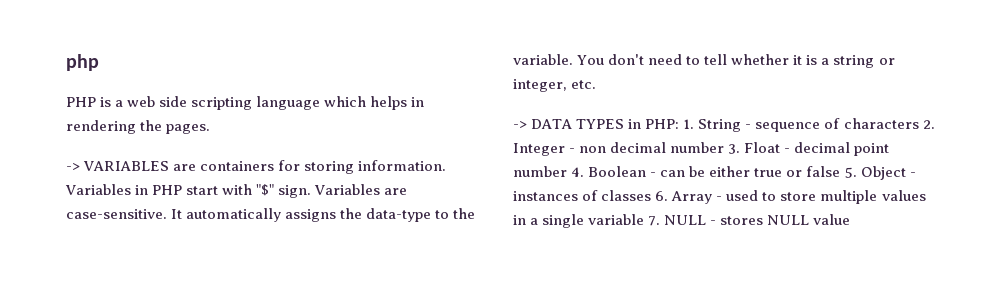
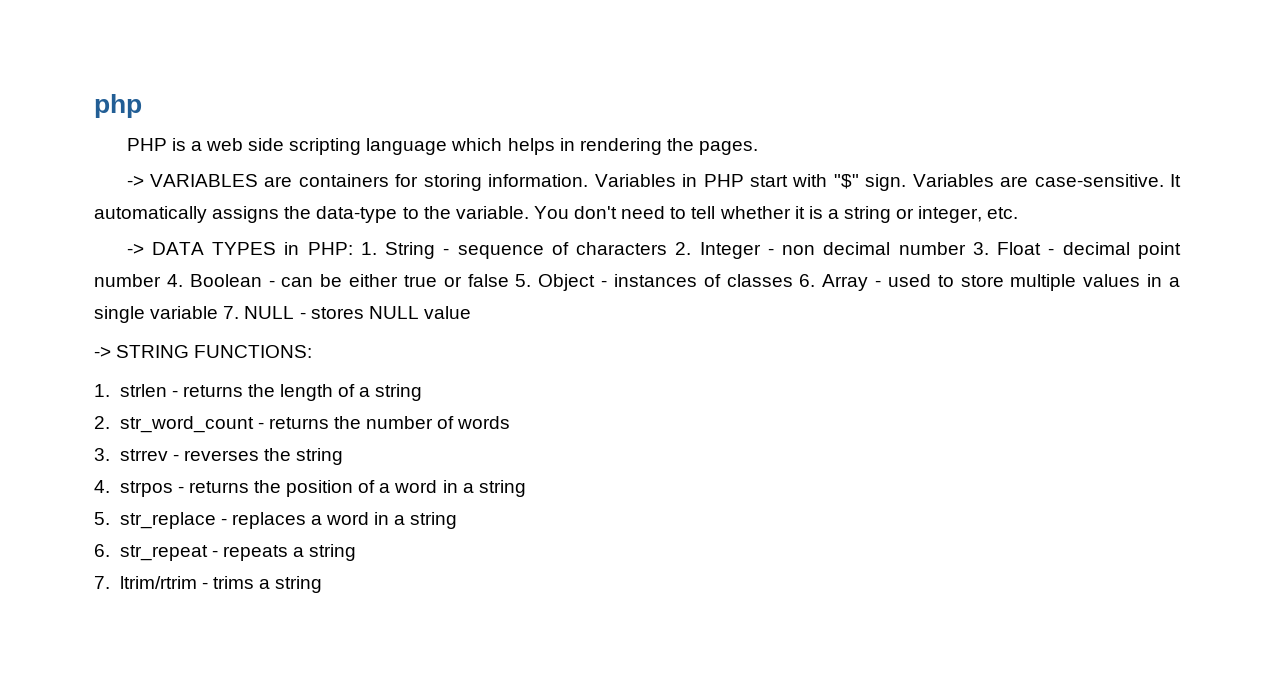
+ -> STRING FUNCTIONS:
+ 1. strlen - returns the length of a string
+ 2. str_word_count - returns the number of words
+ 3. strrev - reverses the string
+ 4. strpos - returns the position of a word in a string
+ 5. str_replace - replaces a word in a string
+ 6. str_repeat - repeats a string
+ 7. ltrim/rtrim - trims a string

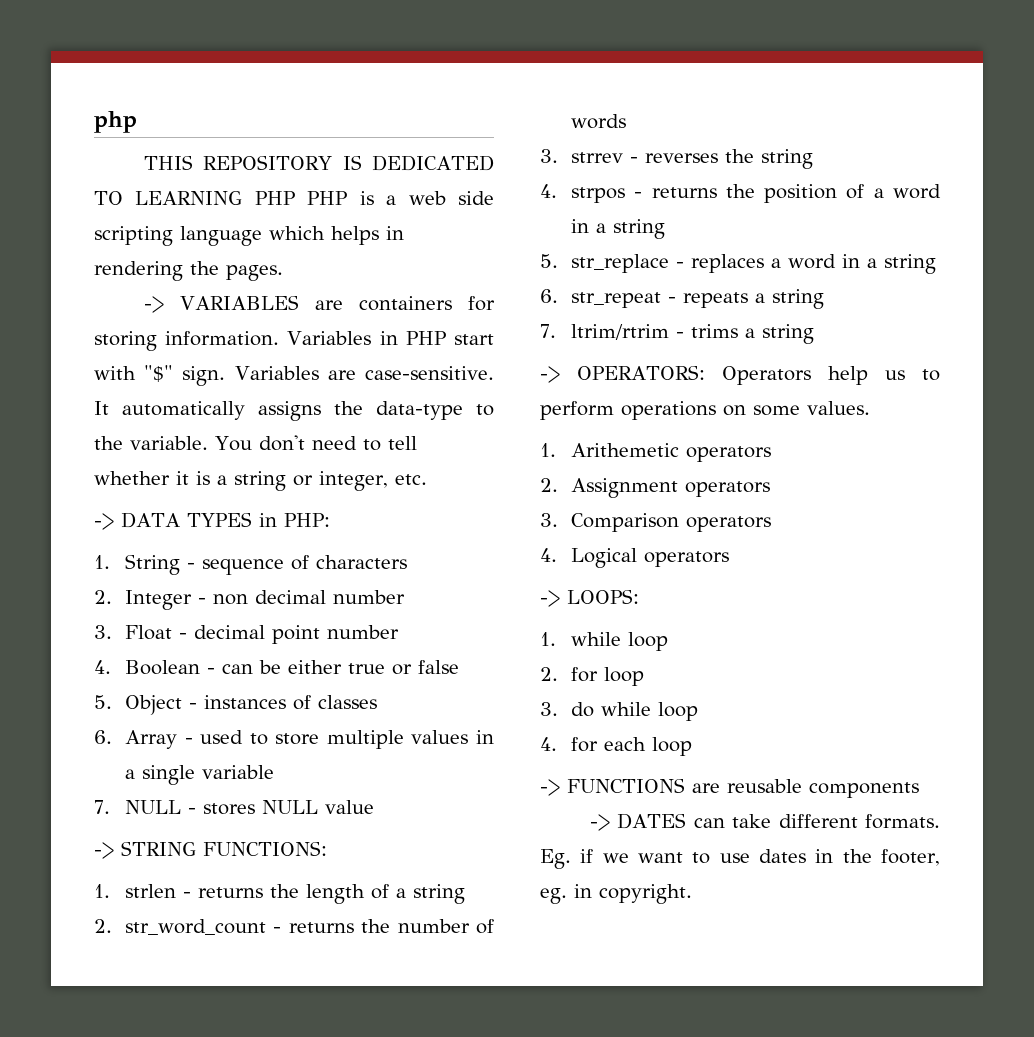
- PHP is a web side scripting language which helps in rendering the pages.
+ THIS REPOSITORY IS DEDICATED TO LEARNING PHP PHP is a web side scripting language which helps in rendering the pages.
- -> DATA TYPES in PHP: 1. String - sequence of characters 2. Integer - non decimal number 3. Float - decimal point number 4. Boolean - can be either true or false 5. Object - instances of classes 6. Array - used to store multiple values in a single variable 7. NULL - stores NULL value
+ -> DATA TYPES in PHP:
+ 1. String - sequence of characters
+ 2. Integer - non decimal number
+ 3. Float - decimal point number
+ 4. Boolean - can be either true or false
+ 5. Object - instances of classes
+ 6. Array - used to store multiple values in a single variable
+ 7. NULL - stores NULL value
+ -> OPERATORS: Operators help us to perform operations on some values.
+ 1. Arithemetic operators
+ 2. Assignment operators
+ 3. Comparison operators
+ 4. Logical operators
+ -> LOOPS:
+ 1. while loop
+ 2. for loop
+ 3. do while loop
+ 4. for each loop
+ -> FUNCTIONS are reusable components
+ -> DATES can take different formats. Eg. if we want to use dates in the footer, eg. in copyright.

